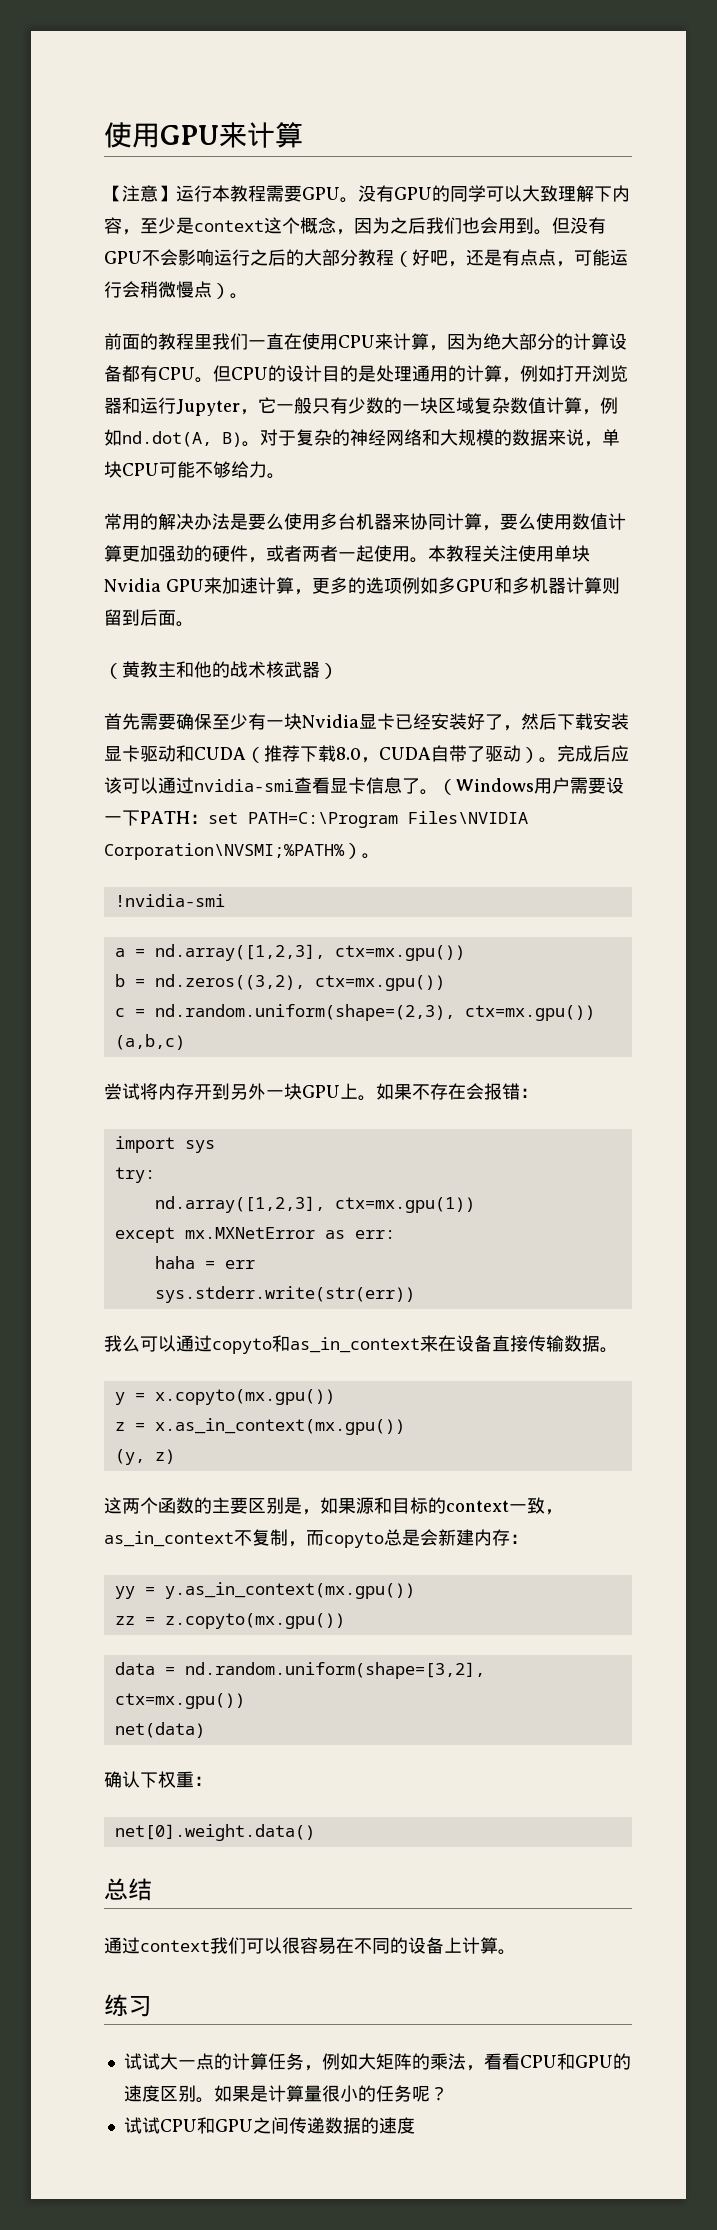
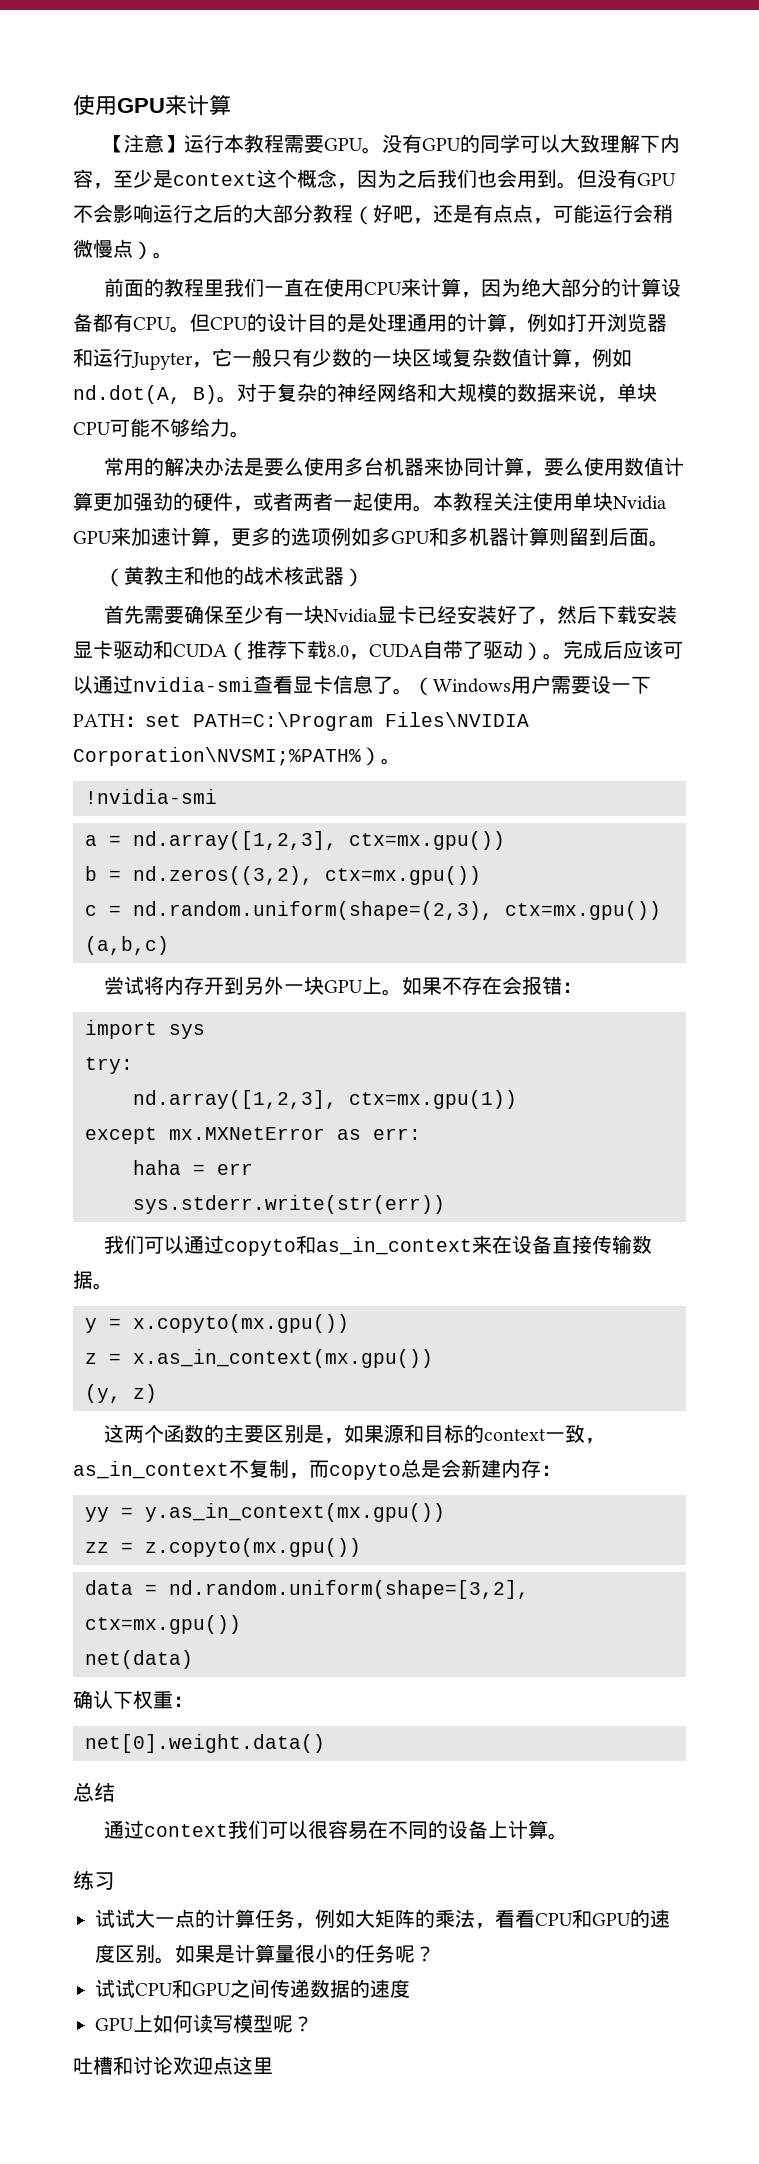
- 我么可以通过copyto和as_in_context来在设备直接传输数据。
+ 我们可以通过copyto和as_in_context来在设备直接传输数据。
+ GPU上如何读写模型呢？
+ 吐槽和讨论欢迎点这里

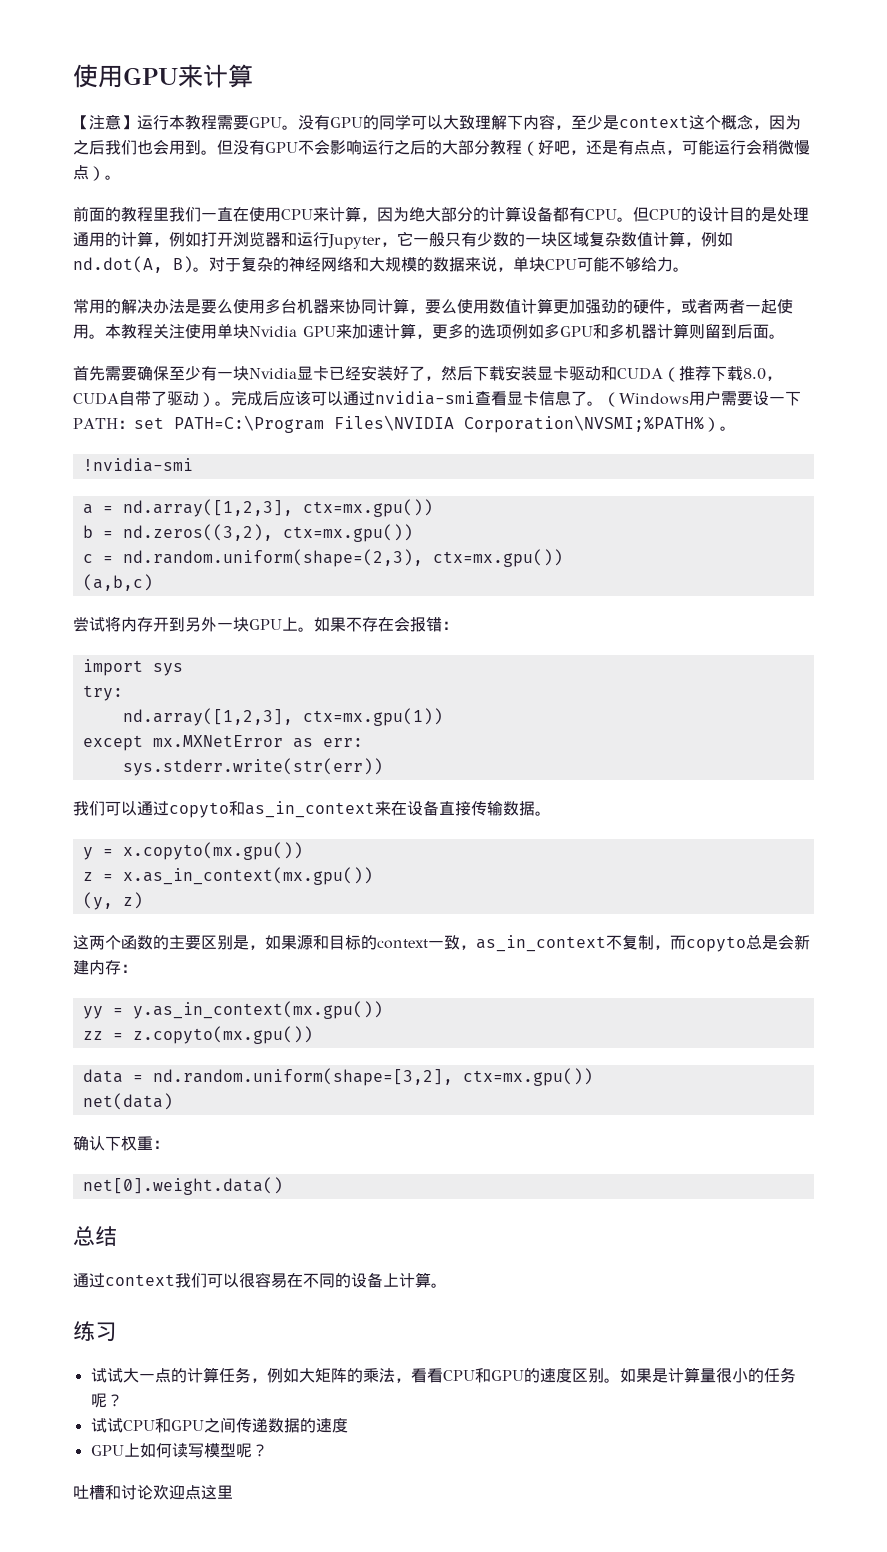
- （黄教主和他的战术核武器）
- haha = err

